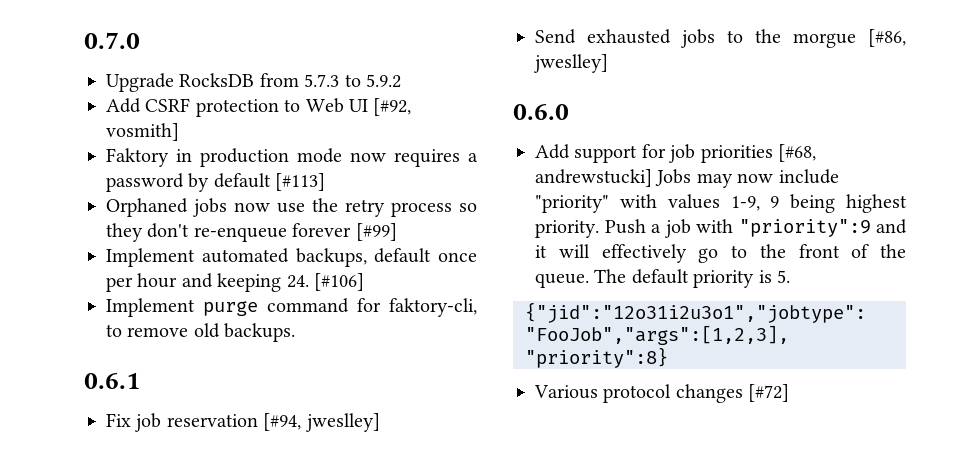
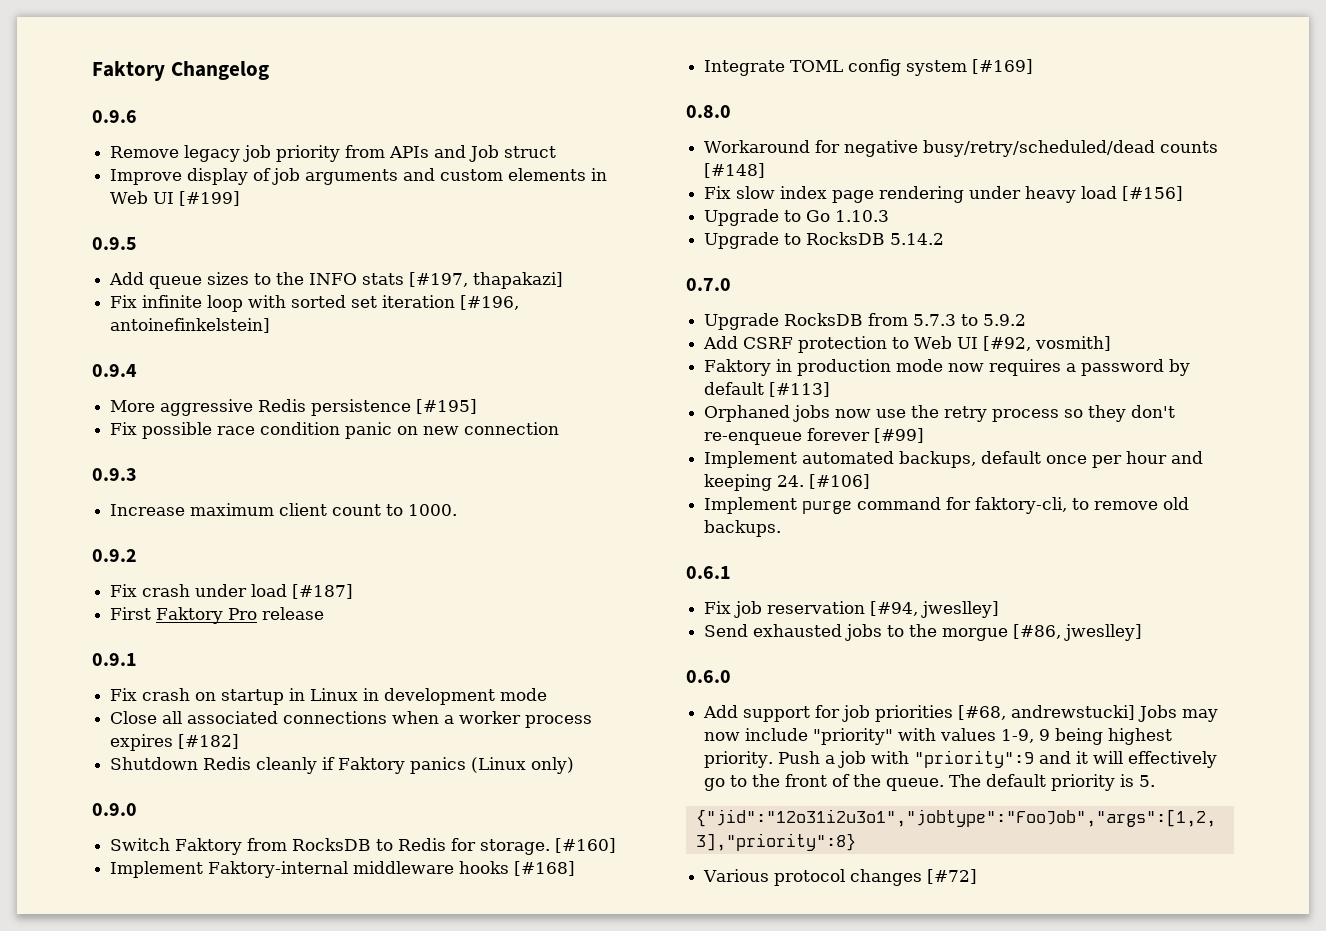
+ Faktory Changelog
+ 0.9.6
+ Remove legacy job priority from APIs and Job struct
+ Improve display of job arguments and custom elements in Web UI [#199]
+ 0.9.5
+ Add queue sizes to the INFO stats [#197, thapakazi]
+ Fix infinite loop with sorted set iteration [#196, antoinefinkelstein]
+ 0.9.4
+ More aggressive Redis persistence [#195]
+ Fix possible race condition panic on new connection
+ 0.9.3
+ Increase maximum client count to 1000.
+ 0.9.2
+ Fix crash under load [#187]
+ First Faktory Pro release
+ 0.9.1
+ Fix crash on startup in Linux in development mode
+ Close all associated connections when a worker process expires [#182]
+ Shutdown Redis cleanly if Faktory panics (Linux only)
+ 0.9.0
+ Switch Faktory from RocksDB to Redis for storage. [#160]
+ Implement Faktory-internal middleware hooks [#168]
+ Integrate TOML config system [#169]
+ 0.8.0
+ Workaround for negative busy/retry/scheduled/dead counts [#148]
+ Fix slow index page rendering under heavy load [#156]
+ Upgrade to Go 1.10.3
+ Upgrade to RocksDB 5.14.2

